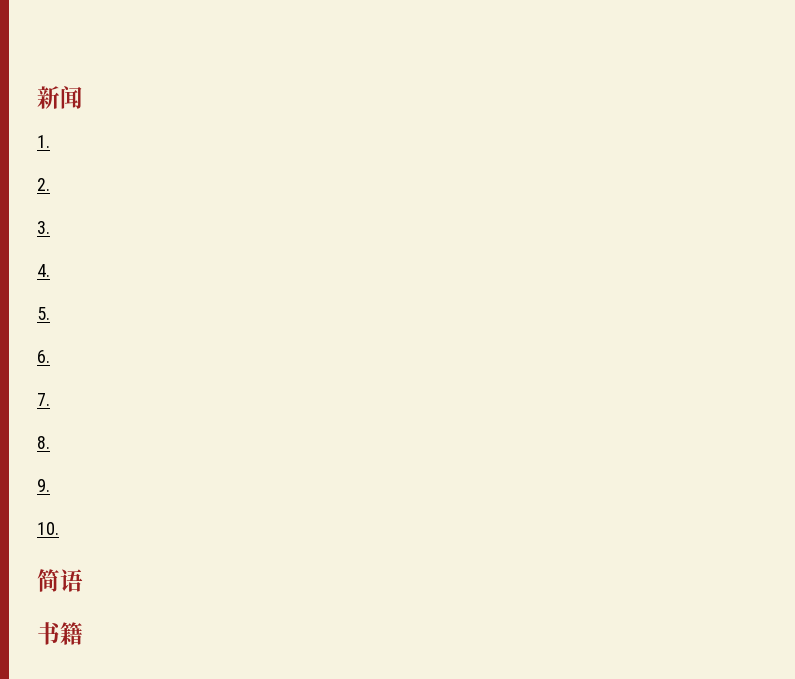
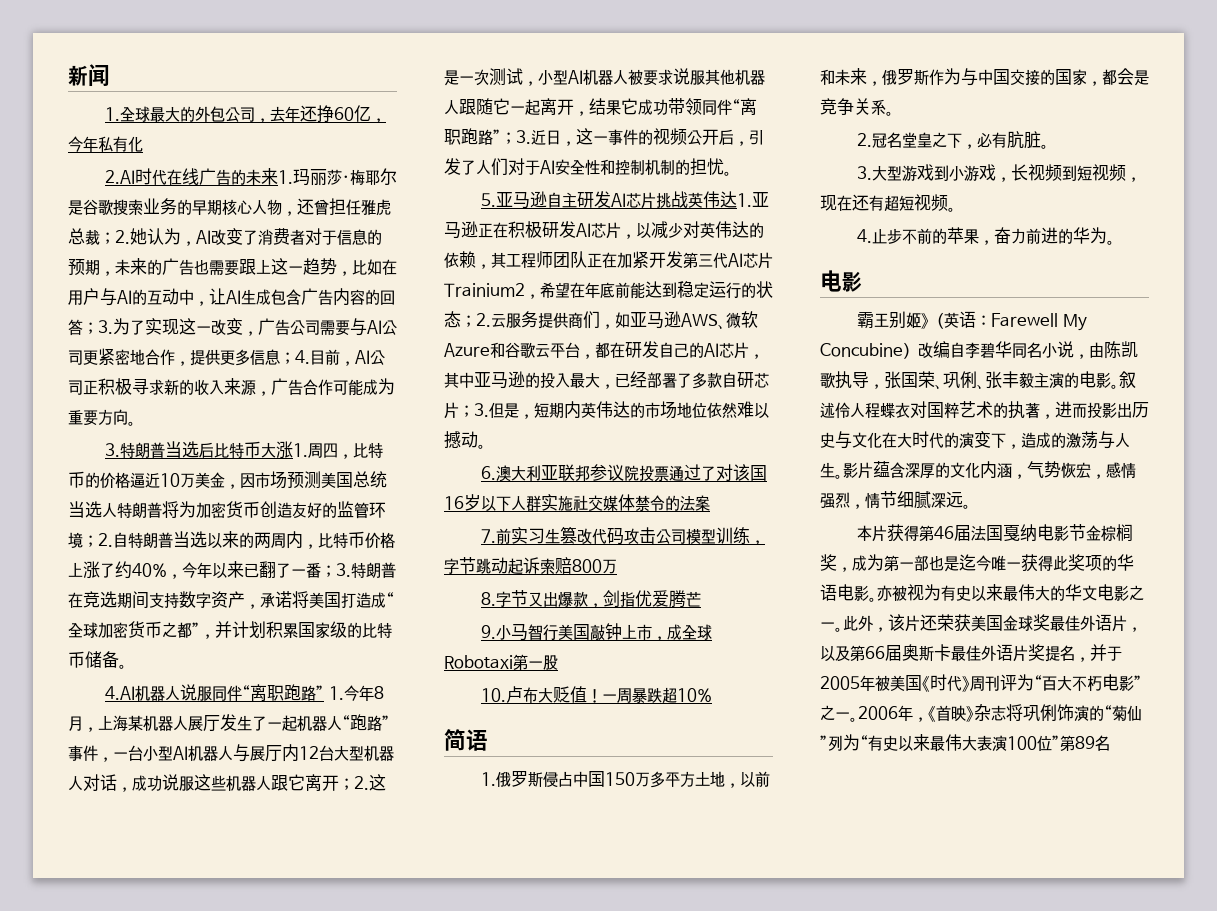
- 1.
- 2.
- 3.
- 4.
- 5.
- 6.
- 7.
- 8.
- 9.
- 10.
+ 1.全球最大的外包公司，去年还挣60亿，今年私有化
+ 2.AI时代在线广告的未来1.玛丽莎·梅耶尔是谷歌搜索业务的早期核心人物，还曾担任雅虎总裁；2.她认为，AI改变了消费者对于信息的预期，未来的广告也需要跟上这一趋势，比如在用户与AI的互动中，让AI生成包含广告内容的回答；3.为了实现这一改变，广告公司需要与AI公司更紧密地合作，提供更多信息；4.目前，AI公司正积极寻求新的收入来源，广告合作可能成为重要方向。
+ 3.特朗普当选后比特币大涨1.周四，比特币的价格逼近10万美金，因市场预测美国总统当选人特朗普将为加密货币创造友好的监管环境；2.自特朗普当选以来的两周内，比特币价格上涨了约40%，今年以来已翻了一番；3.特朗普在竞选期间支持数字资产，承诺将美国打造成“全球加密货币之都”，并计划积累国家级的比特币储备。
+ 4.AI机器人说服同伴“离职跑路” 1.今年8月，上海某机器人展厅发生了一起机器人“跑路”事件，一台小型AI机器人与展厅内12台大型机器人对话，成功说服这些机器人跟它离开；2.这是一次测试，小型AI机器人被要求说服其他机器人跟随它一起离开，结果它成功带领同伴“离职跑路”；3.近日，这一事件的视频公开后，引发了人们对于AI安全性和控制机制的担忧。
+ 5.亚马逊自主研发AI芯片挑战英伟达1.亚马逊正在积极研发AI芯片，以减少对英伟达的依赖，其工程师团队正在加紧开发第三代AI芯片Trainium2，希望在年底前能达到稳定运行的状态；2.云服务提供商们，如亚马逊AWS、微软Azure和谷歌云平台，都在研发自己的AI芯片，其中亚马逊的投入最大，已经部署了多款自研芯片；3.但是，短期内英伟达的市场地位依然难以撼动。
+ 6.澳大利亚联邦参议院投票通过了对该国16岁以下人群实施社交媒体禁令的法案
+ 7.前实习生篡改代码攻击公司模型训练，字节跳动起诉索赔800万
+ 8.字节又出爆款，剑指优爱腾芒
+ 9.小马智行美国敲钟上市，成全球Robotaxi第一股
+ 10.卢布大贬值！一周暴跌超10%
  简语
- 书籍
+ 1.俄罗斯侵占中国150万多平方土地，以前和未来，俄罗斯作为与中国交接的国家，都会是竞争关系。
+ 2.冠名堂皇之下，必有肮脏。
+ 3.大型游戏到小游戏，长视频到短视频，现在还有超短视频。
+ 4.止步不前的苹果，奋力前进的华为。
+ 电影
+ 霸王别姬》（英语：Farewell My Concubine）改编自李碧华同名小说，由陈凯歌执导，张国荣、巩俐、张丰毅主演的电影。叙述伶人程蝶衣对国粹艺术的执著，进而投影出历史与文化在大时代的演变下，造成的激荡与人生。影片蕴含深厚的文化内涵，气势恢宏，感情强烈，情节细腻深远。
+ 本片获得第46届法国戛纳电影节金棕榈奖，成为第一部也是迄今唯一获得此奖项的华语电影。亦被视为有史以来最伟大的华文电影之一。此外，该片还荣获美国金球奖最佳外语片，以及第66届奥斯卡最佳外语片奖提名，并于2005年被美国《时代》周刊评为“百大不朽电影”之一。2006年，《首映》杂志将巩俐饰演的“菊仙”列为“有史以来最伟大表演100位”第89名

